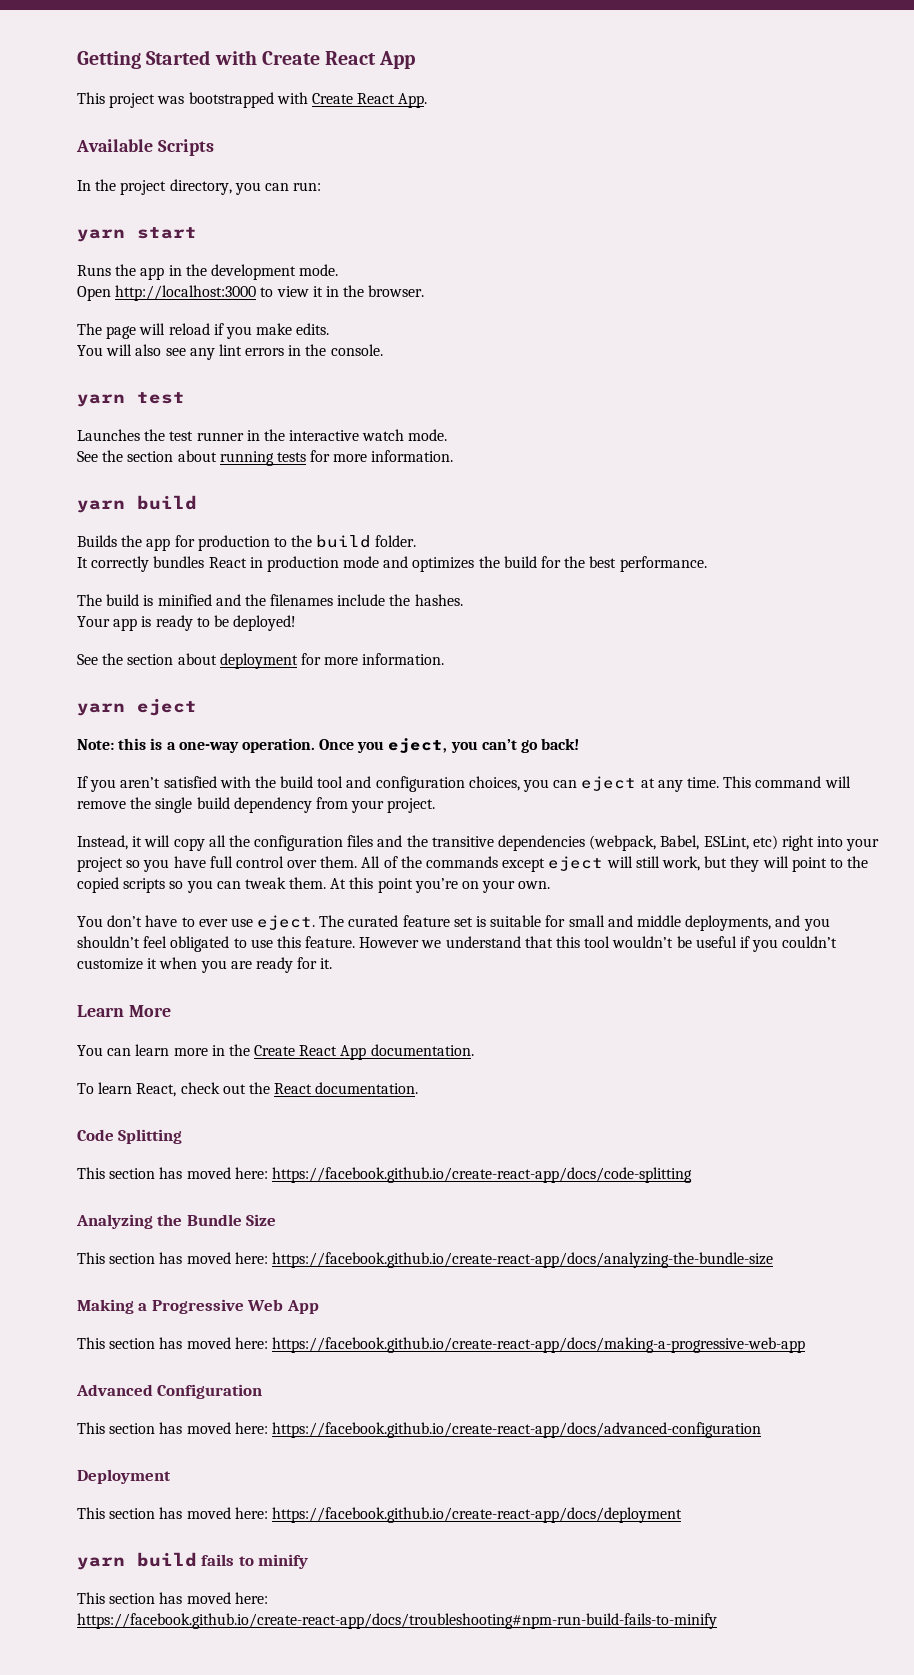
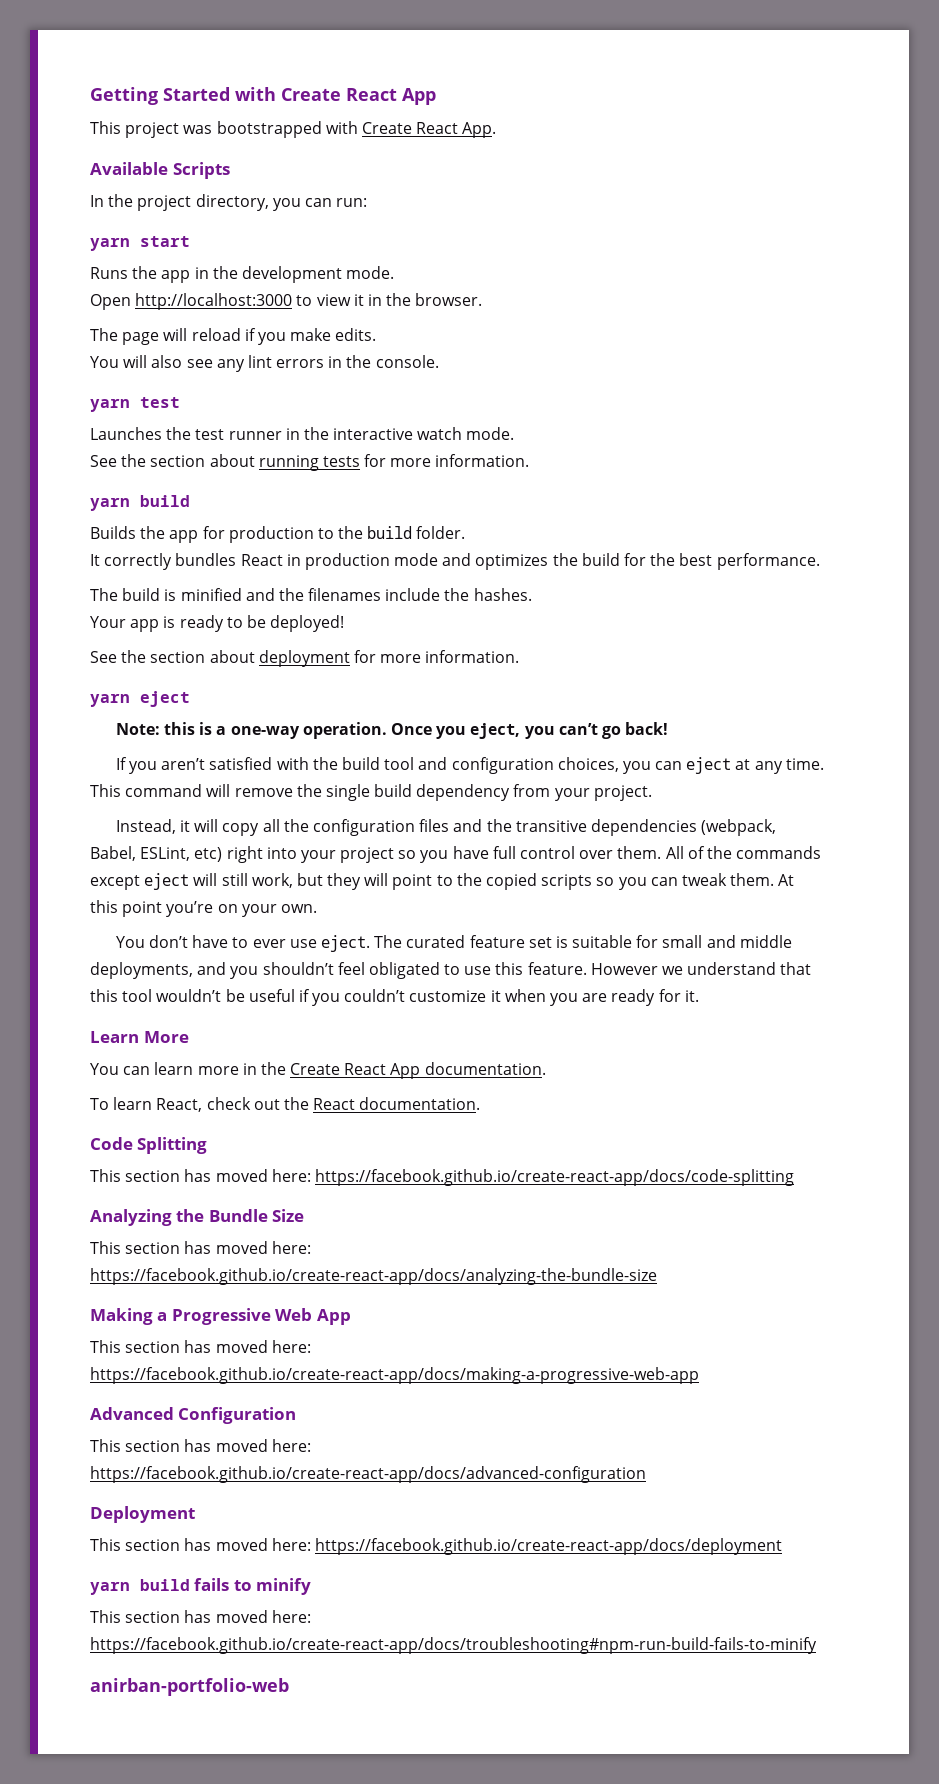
+ anirban-portfolio-web

